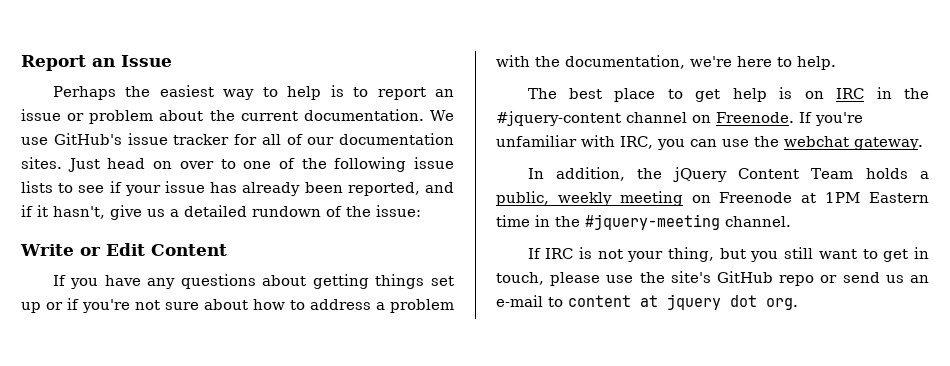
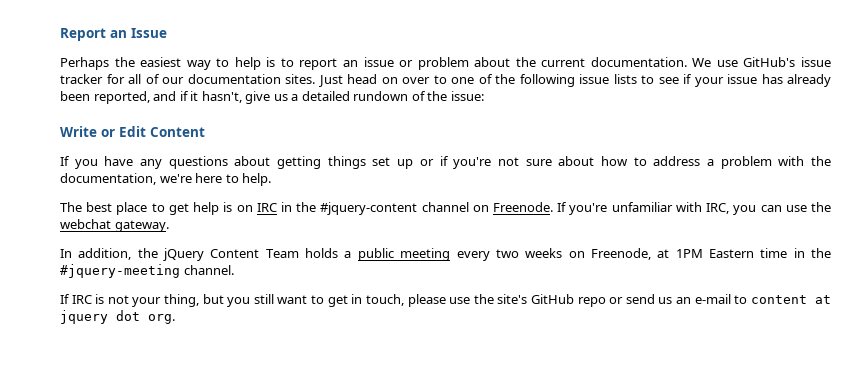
- In addition, the jQuery Content Team holds a public, weekly meeting on Freenode at 1PM Eastern time in the #jquery-meeting channel.
+ In addition, the jQuery Content Team holds a public meeting every two weeks on Freenode, at 1PM Eastern time in the #jquery-meeting channel.

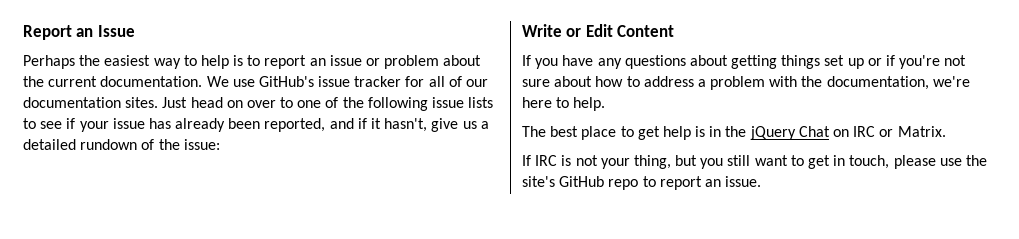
- The best place to get help is on IRC in the #jquery-content channel on Freenode. If you're unfamiliar with IRC, you can use the webchat gateway.
- In addition, the jQuery Content Team holds a public meeting every two weeks on Freenode, at 1PM Eastern time in the #jquery-meeting channel.
+ The best place to get help is in the jQuery Chat on IRC or Matrix.
- If IRC is not your thing, but you still want to get in touch, please use the site's GitHub repo or send us an e-mail to content at jquery dot org.
+ If IRC is not your thing, but you still want to get in touch, please use the site's GitHub repo to report an issue.

